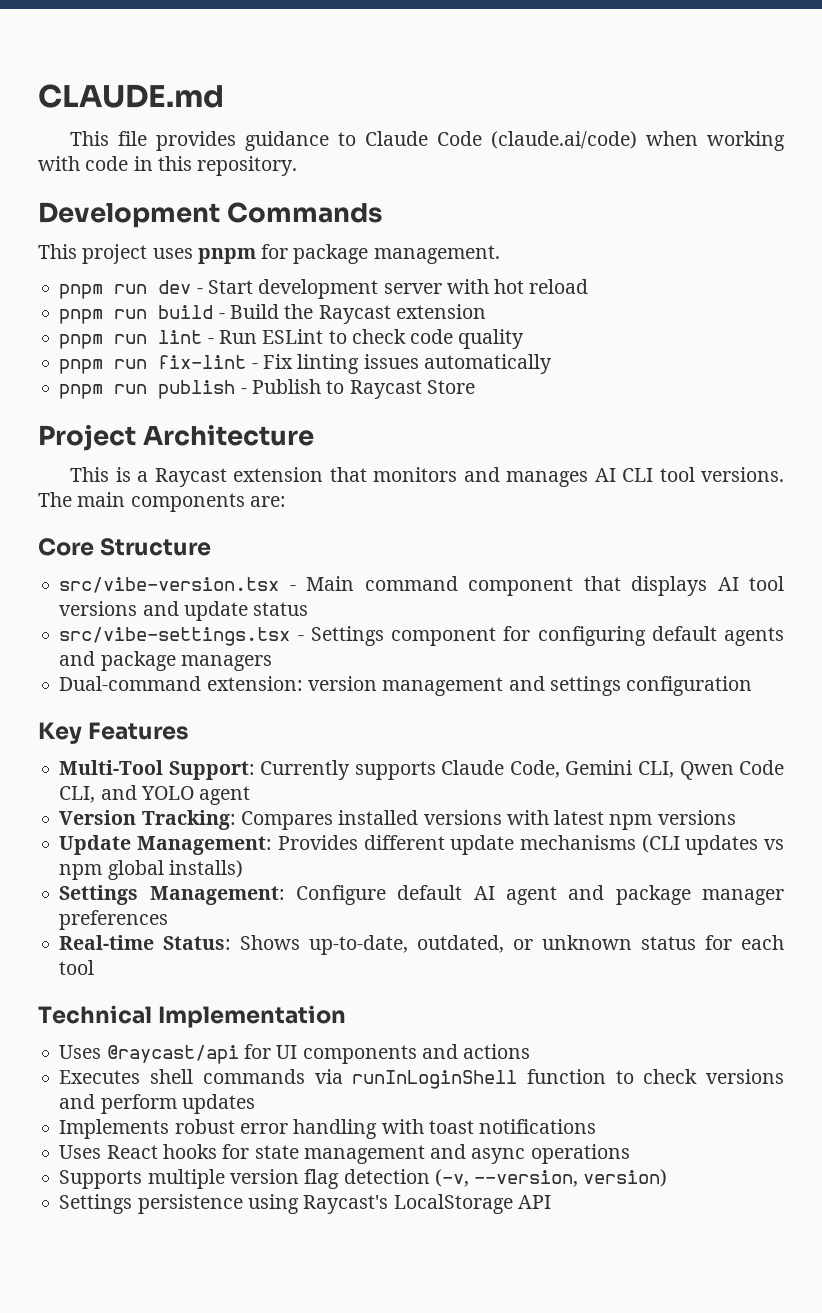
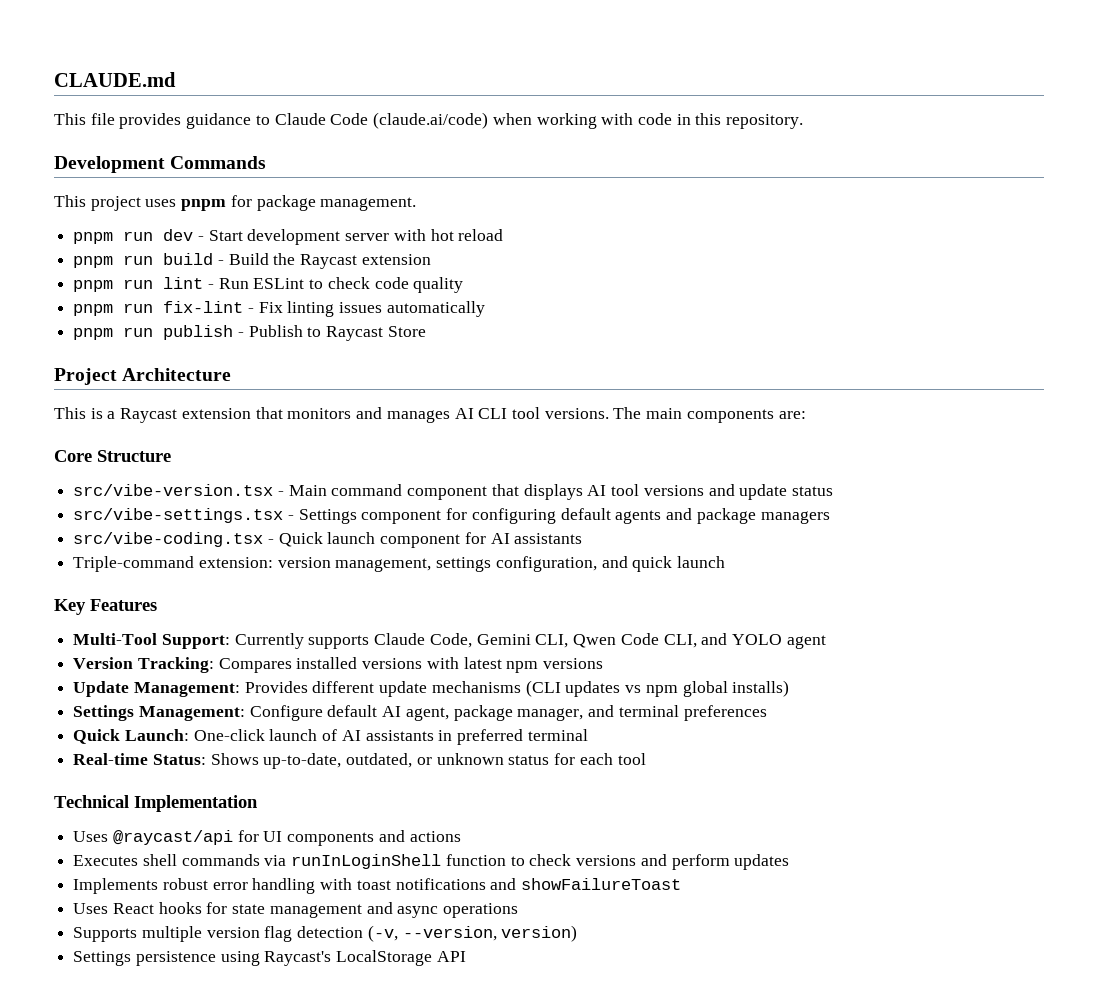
- Dual-command extension: version management and settings configuration
+ src/vibe-coding.tsx - Quick launch component for AI assistants
+ Triple-command extension: version management, settings configuration, and quick launch
- Settings Management: Configure default AI agent and package manager preferences
+ Settings Management: Configure default AI agent, package manager, and terminal preferences
+ Quick Launch: One-click launch of AI assistants in preferred terminal
- Implements robust error handling with toast notifications
+ Implements robust error handling with toast notifications and showFailureToast

